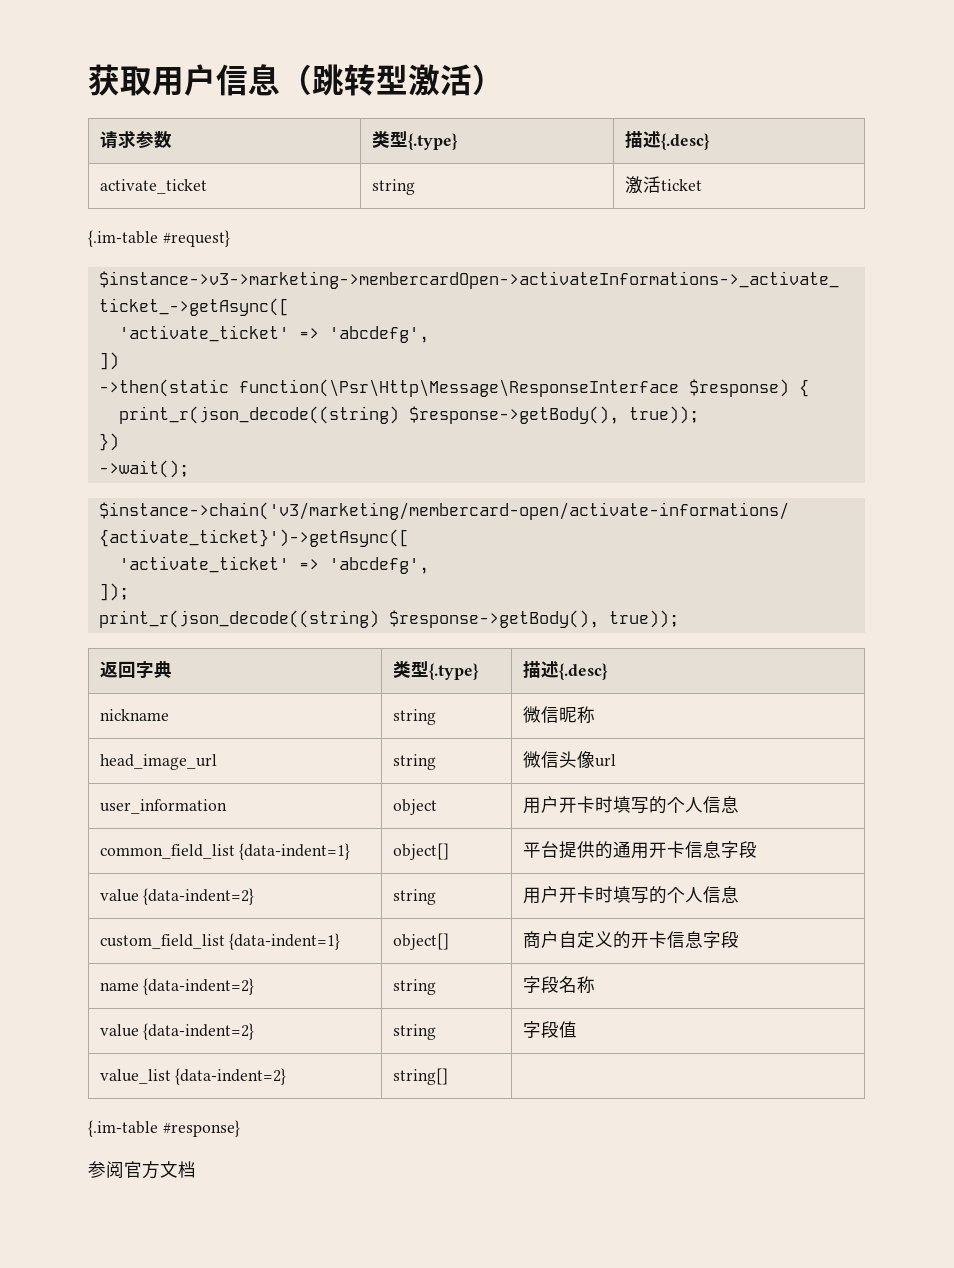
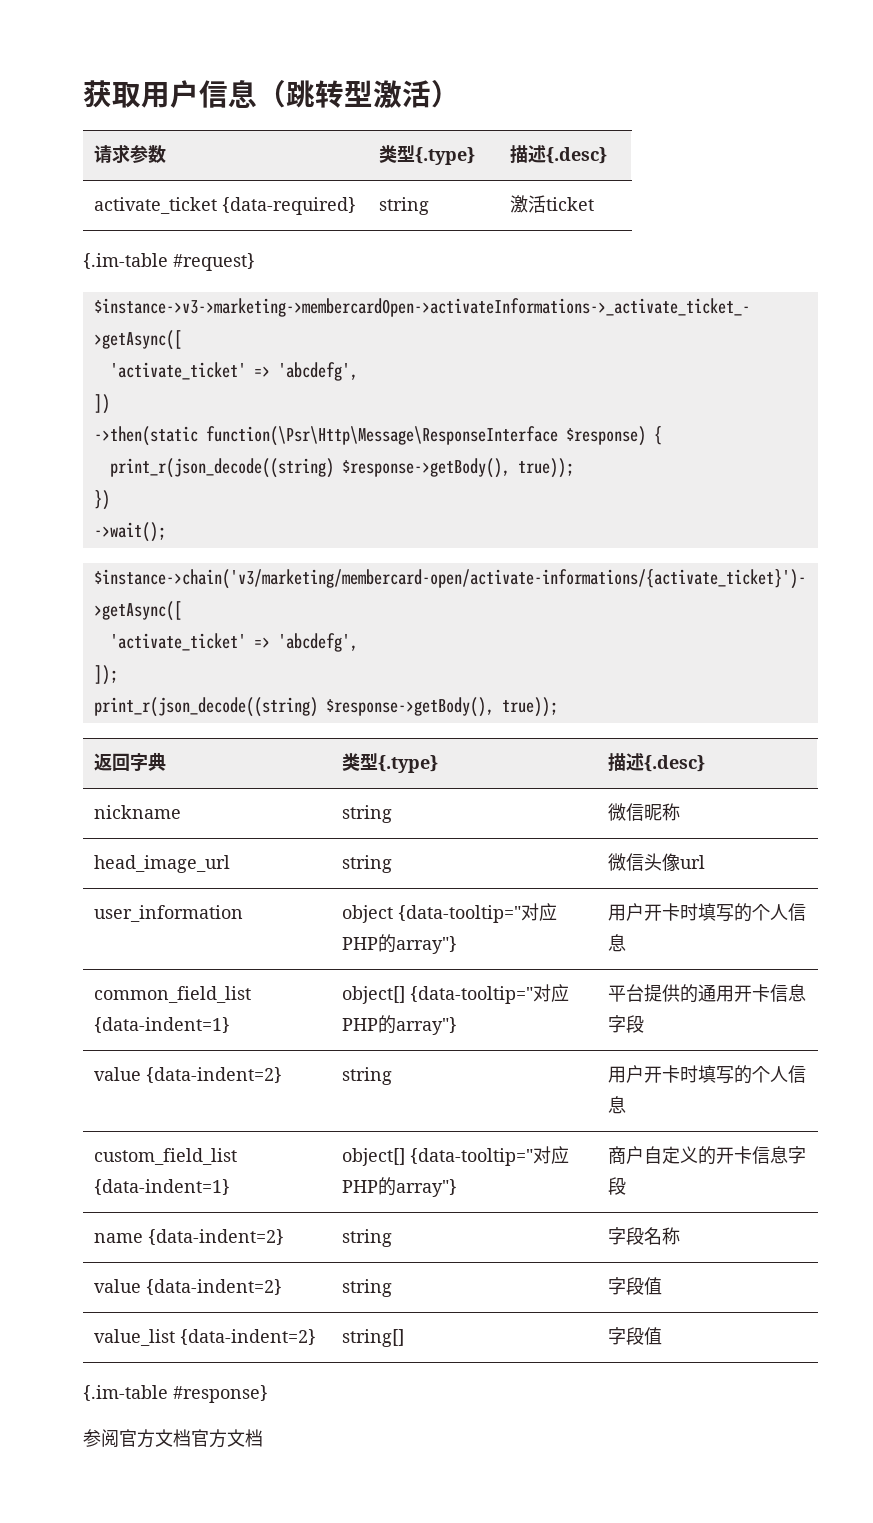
- activate_ticket | string | 激活ticket
+ activate_ticket {data-required} | string | 激活ticket
- user_information | object | 用户开卡时填写的个人信息
+ user_information | object {data-tooltip="对应PHP的array"} | 用户开卡时填写的个人信息
- common_field_list {data-indent=1} | object[] | 平台提供的通用开卡信息字段
+ common_field_list {data-indent=1} | object[] {data-tooltip="对应PHP的array"} | 平台提供的通用开卡信息字段
- custom_field_list {data-indent=1} | object[] | 商户自定义的开卡信息字段
+ custom_field_list {data-indent=1} | object[] {data-tooltip="对应PHP的array"} | 商户自定义的开卡信息字段
- value_list {data-indent=2} | string[] |
+ value_list {data-indent=2} | string[] | 字段值
- 参阅官方文档
+ 参阅官方文档官方文档

